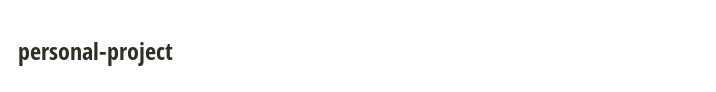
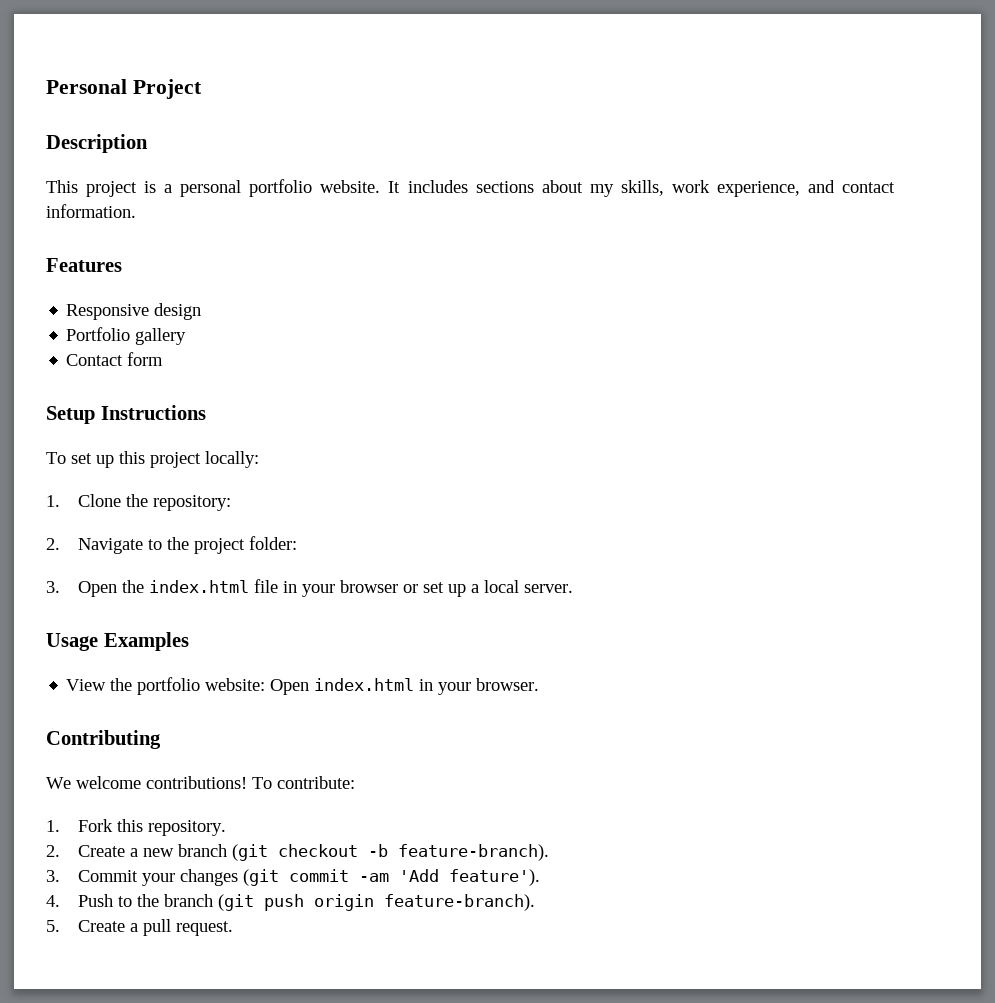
- personal-project
+ Personal Project
+ Description
+ This project is a personal portfolio website. It includes sections about my skills, work experience, and contact information.
+ Features
+ Responsive design
+ Portfolio gallery
+ Contact form
+ Setup Instructions
+ To set up this project locally:
+ 1. Clone the repository:
+ 2. Navigate to the project folder:
+ 3. Open the index.html file in your browser or set up a local server.
+ Usage Examples
+ View the portfolio website: Open index.html in your browser.
+ Contributing
+ We welcome contributions! To contribute:
+ 1. Fork this repository.
+ 2. Create a new branch (git checkout -b feature-branch).
+ 3. Commit your changes (git commit -am 'Add feature').
+ 4. Push to the branch (git push origin feature-branch).
+ 5. Create a pull request.

